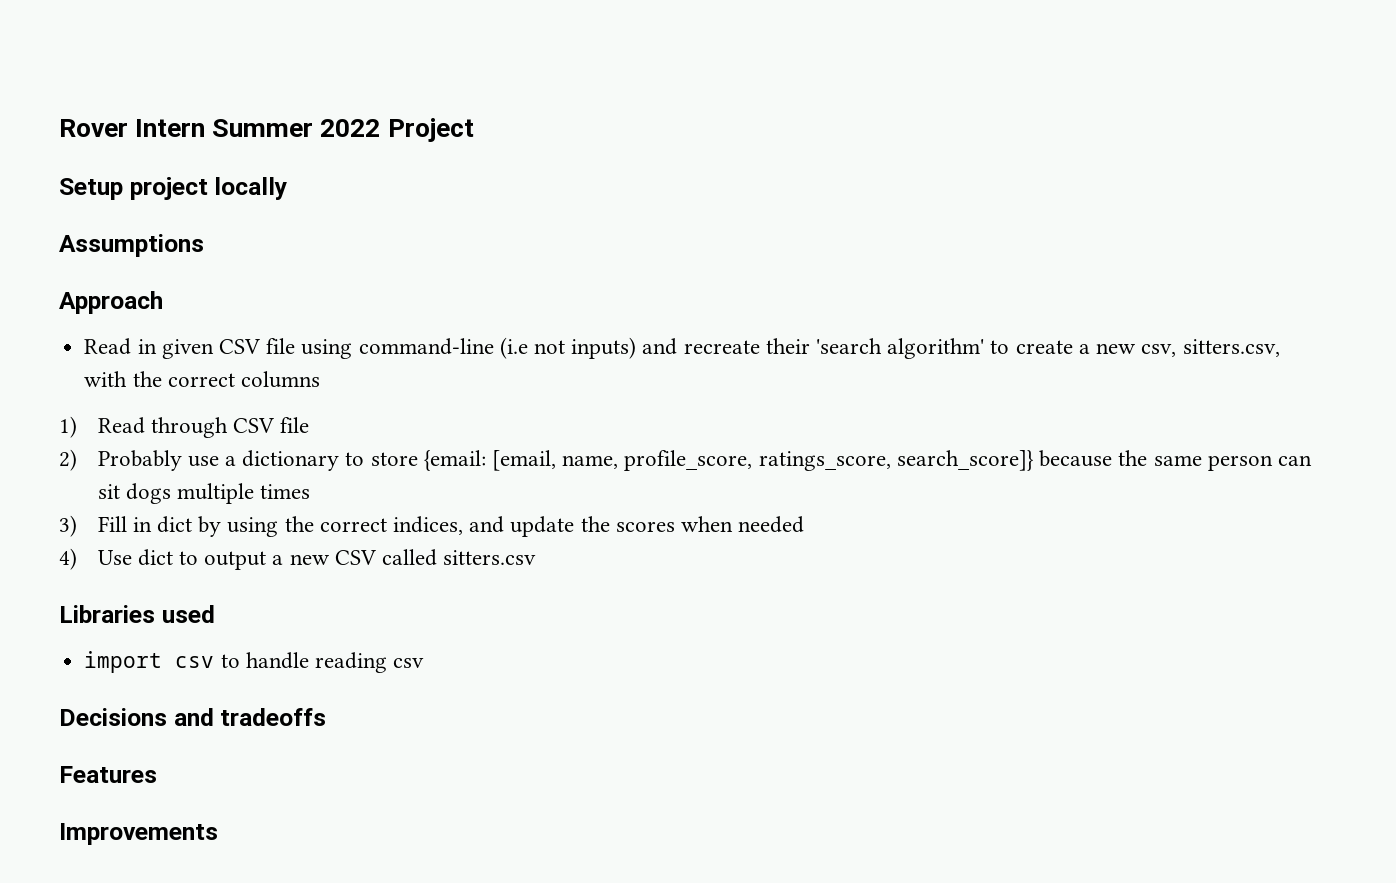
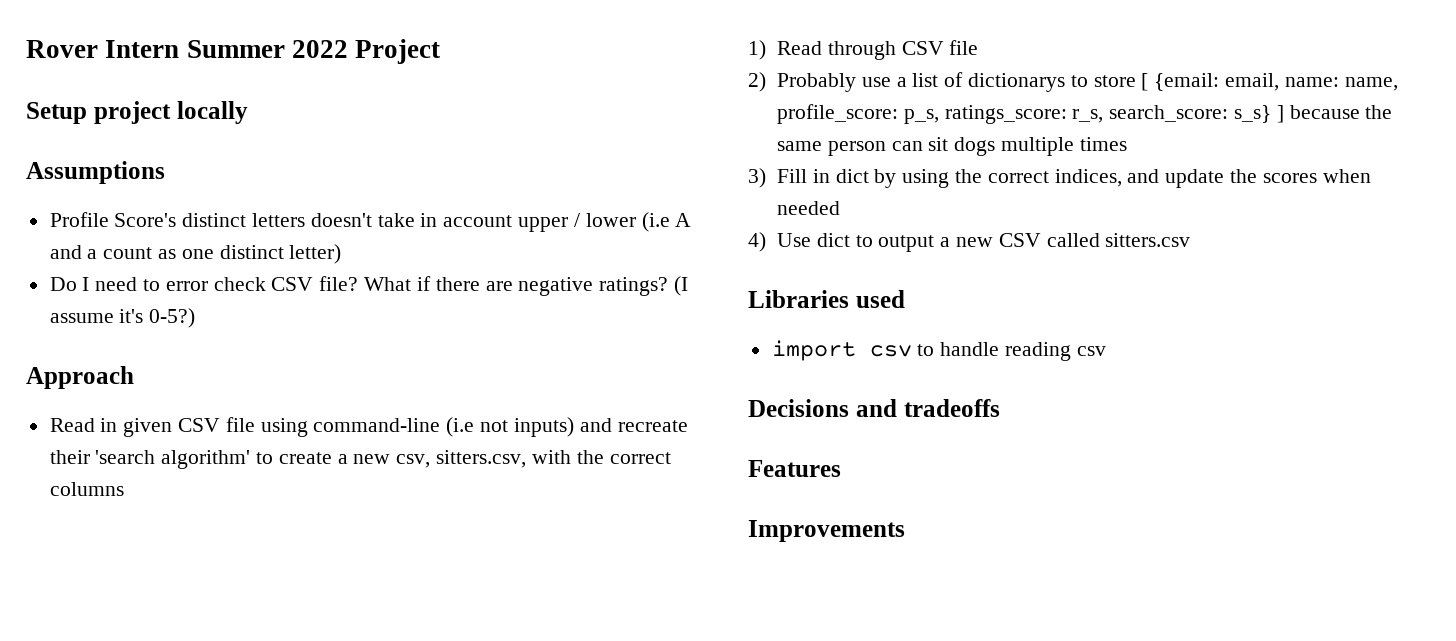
+ Profile Score's distinct letters doesn't take in account upper / lower (i.e A and a count as one distinct letter)
+ Do I need to error check CSV file? What if there are negative ratings? (I assume it's 0-5?)
- 2) Probably use a dictionary to store {email: [email, name, profile_score, ratings_score, search_score]} because the same person can sit dogs multiple times
+ 2) Probably use a list of dictionarys to store [ {email: email, name: name, profile_score: p_s, ratings_score: r_s, search_score: s_s} ] because the same person can sit dogs multiple times

